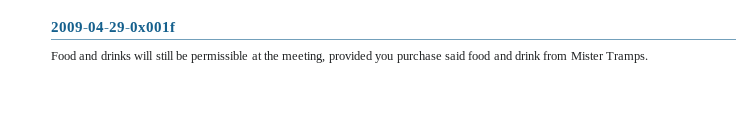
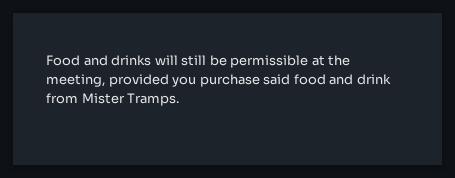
- 2009-04-29-0x001f

